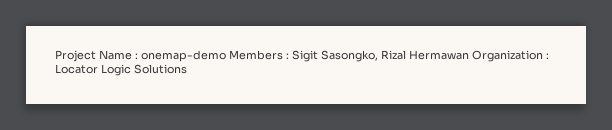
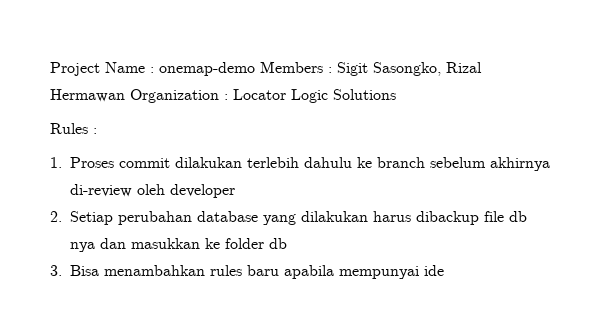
+ Rules :
+ 1. Proses commit dilakukan terlebih dahulu ke branch sebelum akhirnya di-review oleh developer
+ 2. Setiap perubahan database yang dilakukan harus dibackup file db nya dan masukkan ke folder db
+ 3. Bisa menambahkan rules baru apabila mempunyai ide

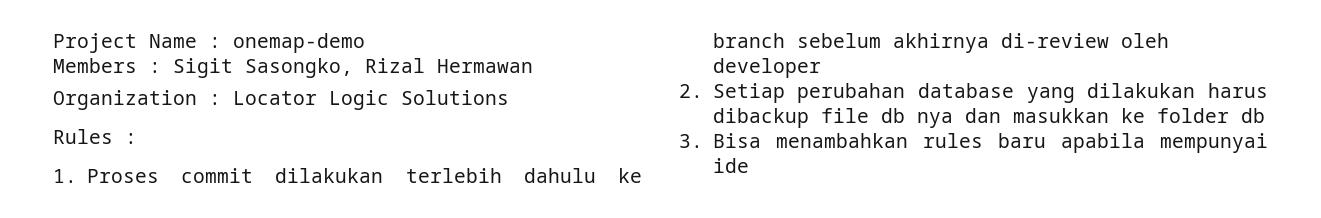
- Project Name : onemap-demo Members : Sigit Sasongko, Rizal Hermawan Organization : Locator Logic Solutions
+ Project Name : onemap-demo
+ Members : Sigit Sasongko, Rizal Hermawan
+ Organization : Locator Logic Solutions

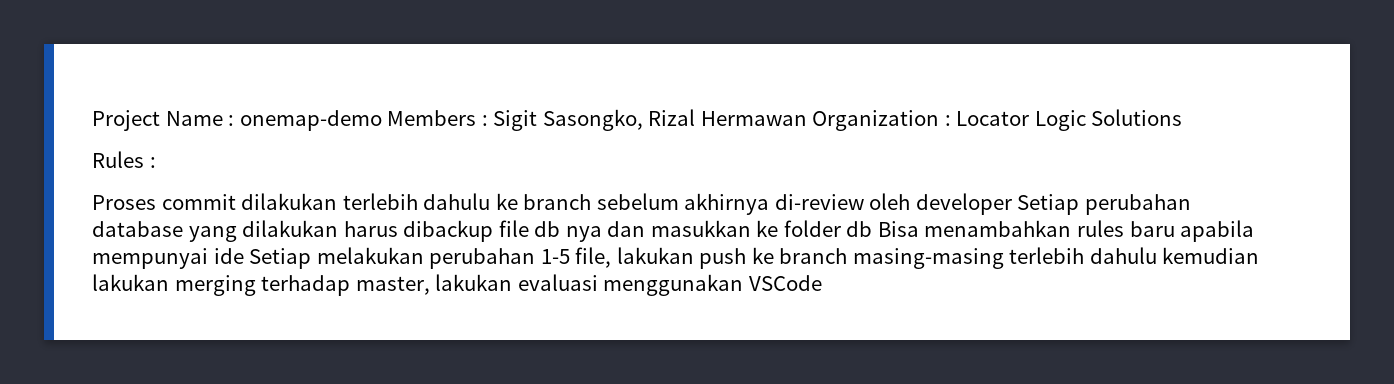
- Project Name : onemap-demo
- Members : Sigit Sasongko, Rizal Hermawan
- Organization : Locator Logic Solutions
+ Project Name : onemap-demo Members : Sigit Sasongko, Rizal Hermawan Organization : Locator Logic Solutions
- 1. Proses commit dilakukan terlebih dahulu ke branch sebelum akhirnya di-review oleh developer
- 2. Setiap perubahan database yang dilakukan harus dibackup file db nya dan masukkan ke folder db
- 3. Bisa menambahkan rules baru apabila mempunyai ide
+ Proses commit dilakukan terlebih dahulu ke branch sebelum akhirnya di-review oleh developer Setiap perubahan database yang dilakukan harus dibackup file db nya dan masukkan ke folder db Bisa menambahkan rules baru apabila mempunyai ide Setiap melakukan perubahan 1-5 file, lakukan push ke branch masing-masing terlebih dahulu kemudian lakukan merging terhadap master, lakukan evaluasi menggunakan VSCode

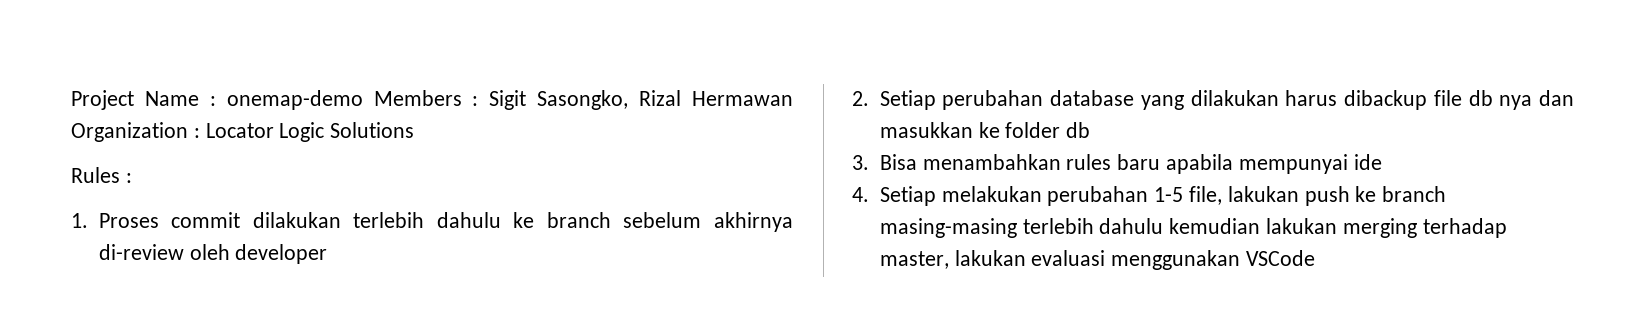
- Proses commit dilakukan terlebih dahulu ke branch sebelum akhirnya di-review oleh developer Setiap perubahan database yang dilakukan harus dibackup file db nya dan masukkan ke folder db Bisa menambahkan rules baru apabila mempunyai ide Setiap melakukan perubahan 1-5 file, lakukan push ke branch masing-masing terlebih dahulu kemudian lakukan merging terhadap master, lakukan evaluasi menggunakan VSCode
+ 1. Proses commit dilakukan terlebih dahulu ke branch sebelum akhirnya di-review oleh developer
+ 2. Setiap perubahan database yang dilakukan harus dibackup file db nya dan masukkan ke folder db
+ 3. Bisa menambahkan rules baru apabila mempunyai ide
+ 4. Setiap melakukan perubahan 1-5 file, lakukan push ke branch masing-masing terlebih dahulu kemudian lakukan merging terhadap master, lakukan evaluasi menggunakan VSCode

